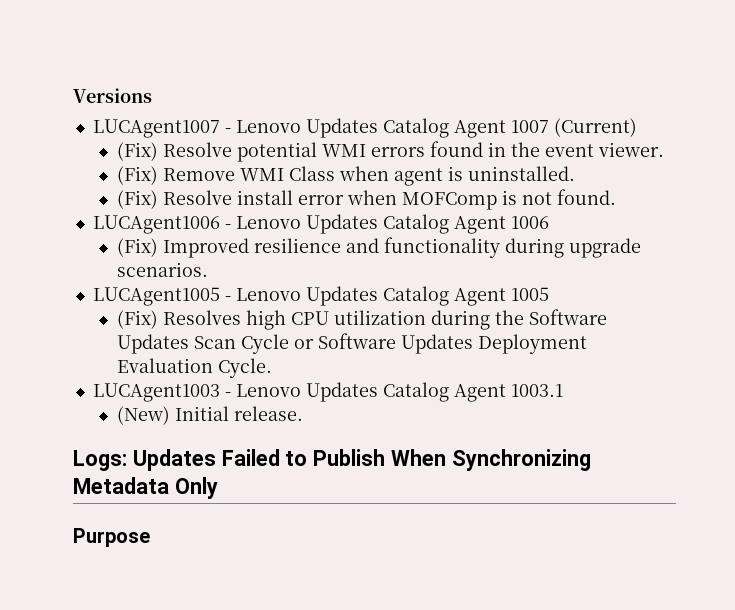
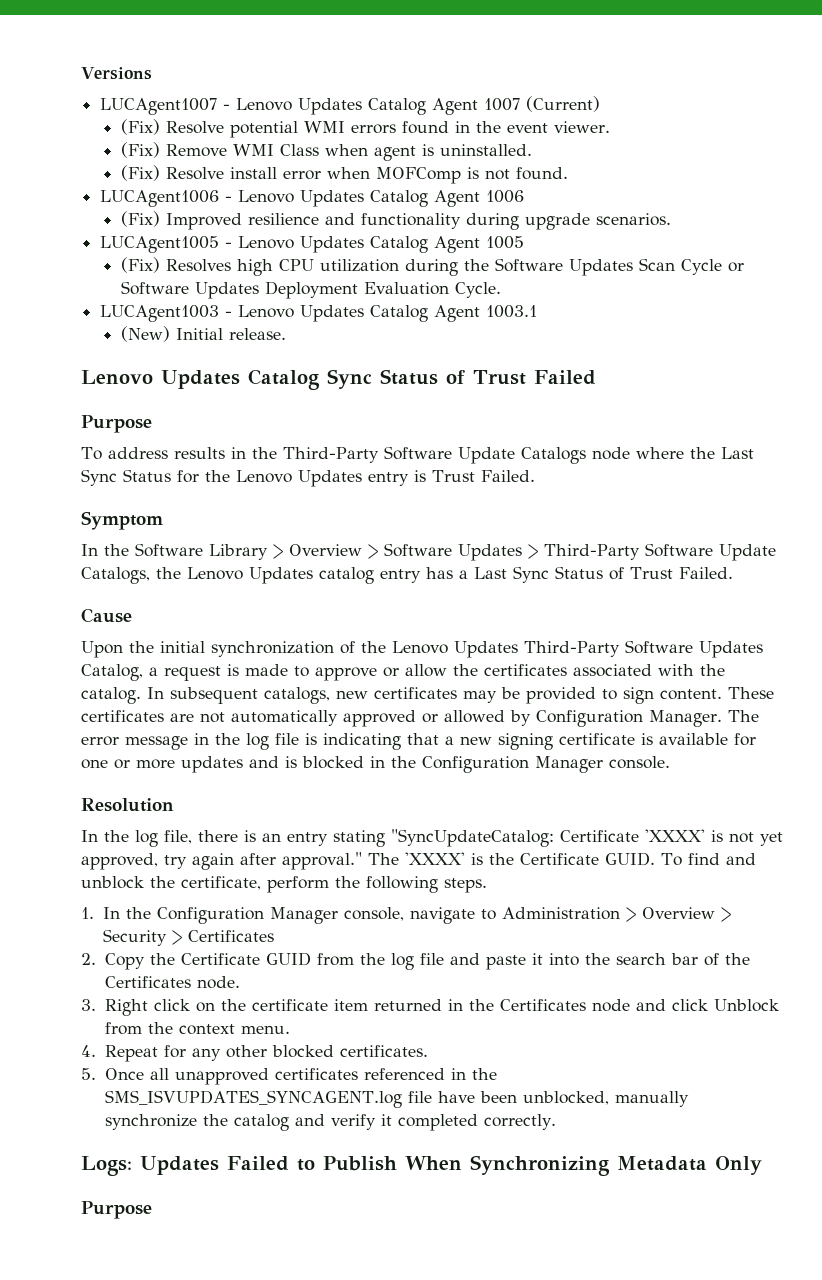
+ Lenovo Updates Catalog Sync Status of Trust Failed
+ Purpose
+ To address results in the Third-Party Software Update Catalogs node where the Last Sync Status for the Lenovo Updates entry is Trust Failed.
+ Symptom
+ In the Software Library > Overview > Software Updates > Third-Party Software Update Catalogs, the Lenovo Updates catalog entry has a Last Sync Status of Trust Failed.
+ Cause
+ Upon the initial synchronization of the Lenovo Updates Third-Party Software Updates Catalog, a request is made to approve or allow the certificates associated with the catalog. In subsequent catalogs, new certificates may be provided to sign content. These certificates are not automatically approved or allowed by Configuration Manager. The error message in the log file is indicating that a new signing certificate is available for one or more updates and is blocked in the Configuration Manager console.
+ Resolution
+ In the log file, there is an entry stating "SyncUpdateCatalog: Certificate 'XXXX' is not yet approved, try again after approval." The 'XXXX' is the Certificate GUID. To find and unblock the certificate, perform the following steps.
+ 1. In the Configuration Manager console, navigate to Administration > Overview > Security > Certificates
+ 2. Copy the Certificate GUID from the log file and paste it into the search bar of the Certificates node.
+ 3. Right click on the certificate item returned in the Certificates node and click Unblock from the context menu.
+ 4. Repeat for any other blocked certificates.
+ 5. Once all unapproved certificates referenced in the SMS_ISVUPDATES_SYNCAGENT.log file have been unblocked, manually synchronize the catalog and verify it completed correctly.

